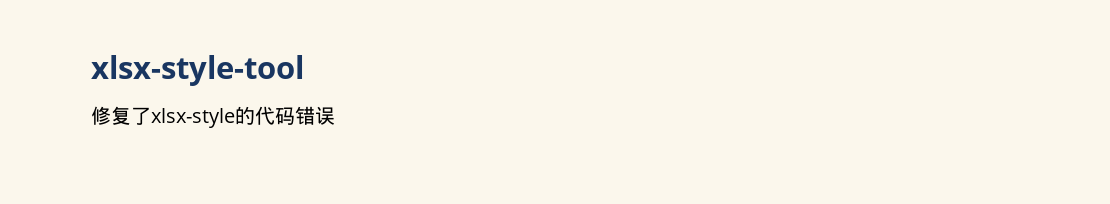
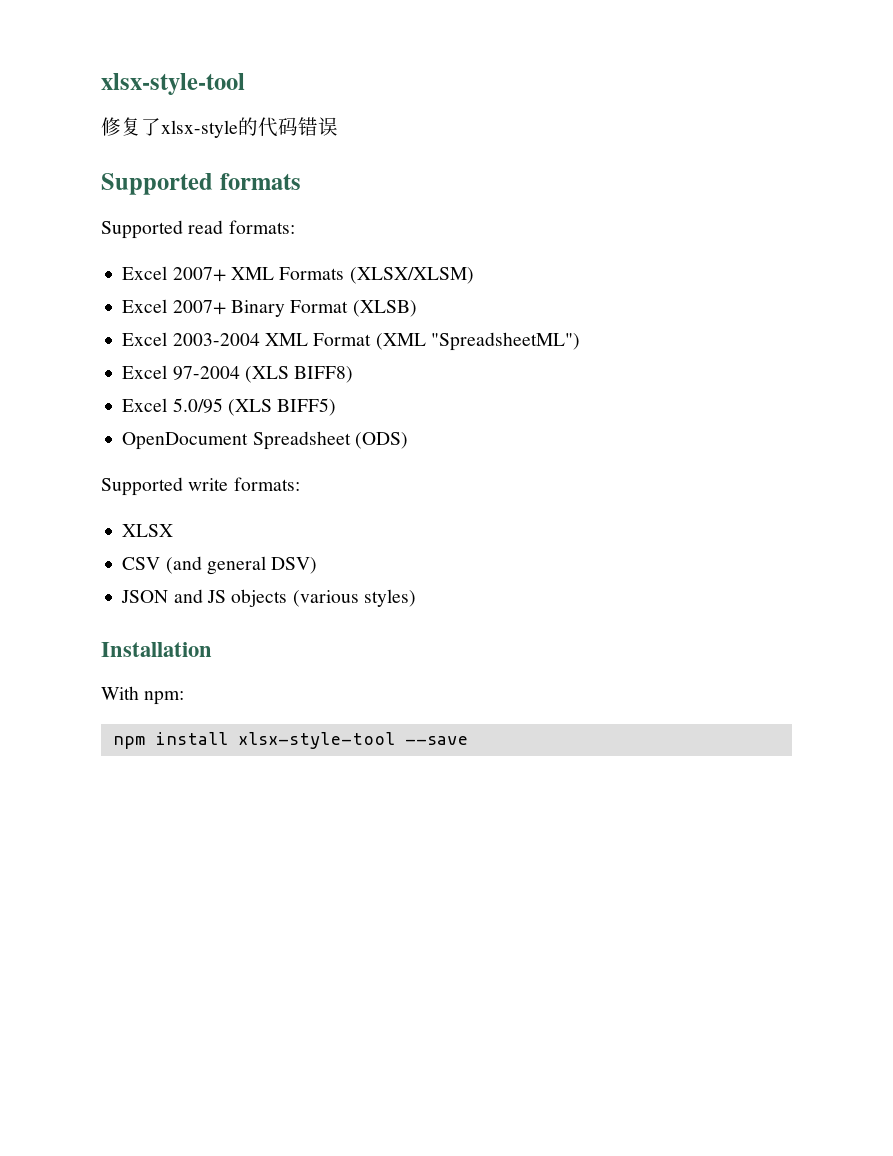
+ Supported formats
+ Supported read formats:
+ Excel 2007+ XML Formats (XLSX/XLSM)
+ Excel 2007+ Binary Format (XLSB)
+ Excel 2003-2004 XML Format (XML "SpreadsheetML")
+ Excel 97-2004 (XLS BIFF8)
+ Excel 5.0/95 (XLS BIFF5)
+ OpenDocument Spreadsheet (ODS)
+ Supported write formats:
+ XLSX
+ CSV (and general DSV)
+ JSON and JS objects (various styles)
+ Installation
+ With npm:
+ npm install xlsx-style-tool --save

